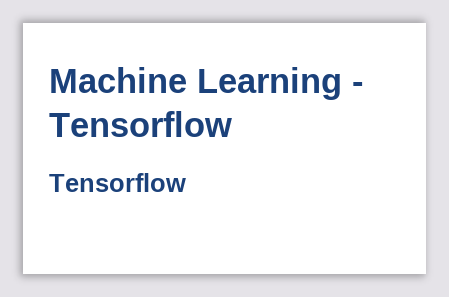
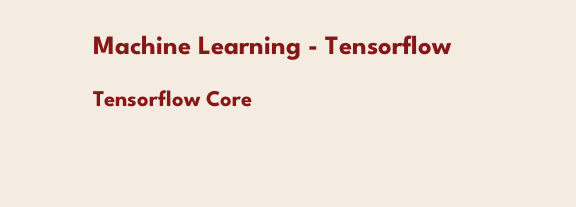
  Machine Learning - Tensorflow
- Tensorflow
+ Tensorflow Core

